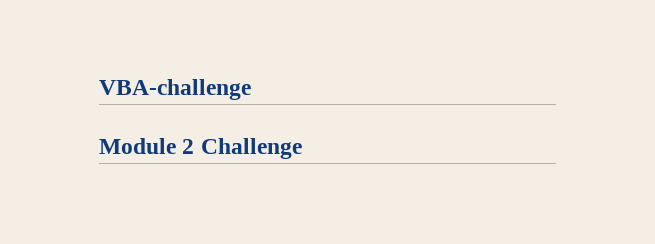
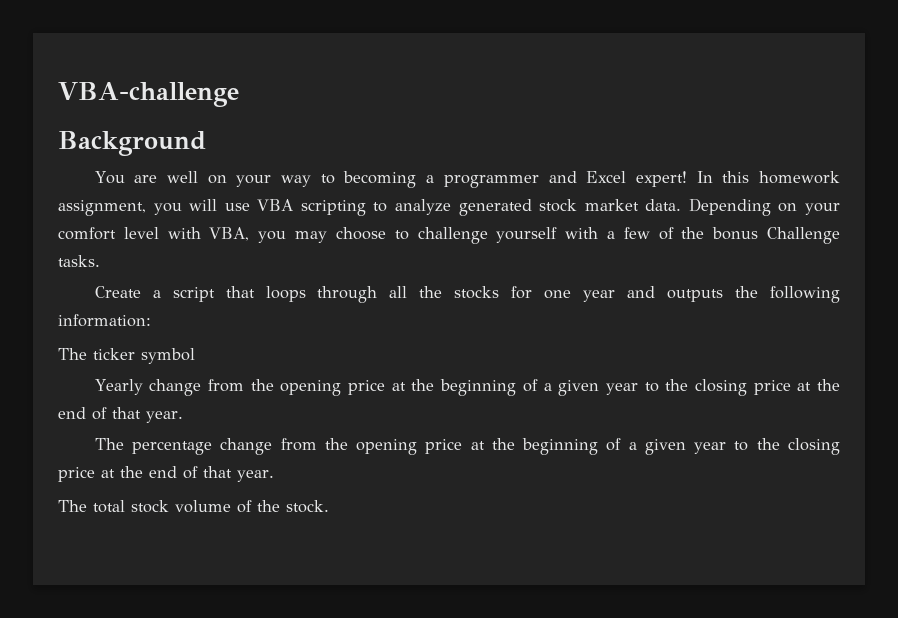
- Module 2 Challenge
+ Background
+ You are well on your way to becoming a programmer and Excel expert! In this homework assignment, you will use VBA scripting to analyze generated stock market data. Depending on your comfort level with VBA, you may choose to challenge yourself with a few of the bonus Challenge tasks.
+ Create a script that loops through all the stocks for one year and outputs the following information:
+ The ticker symbol
+ Yearly change from the opening price at the beginning of a given year to the closing price at the end of that year.
+ The percentage change from the opening price at the beginning of a given year to the closing price at the end of that year.
+ The total stock volume of the stock.

